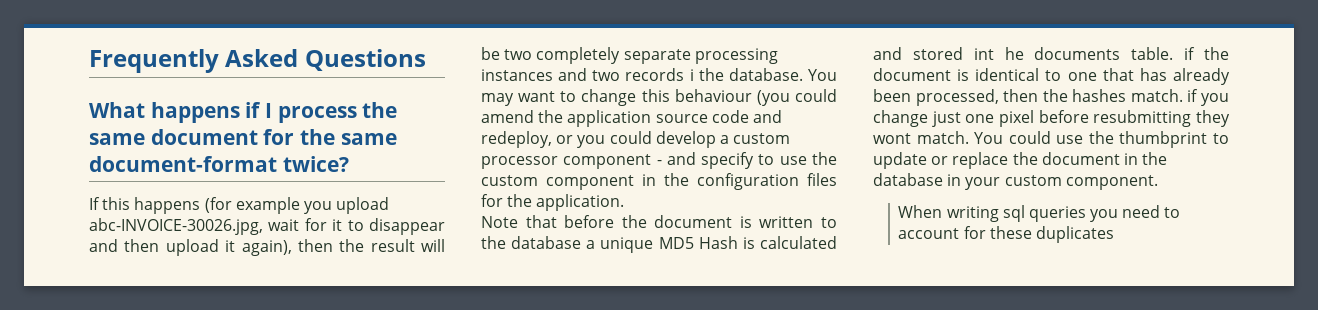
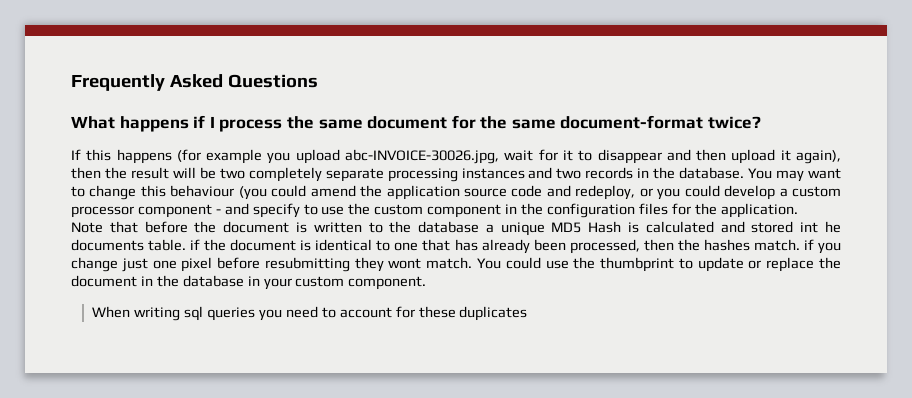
- If this happens (for example you upload abc-INVOICE-30026.jpg, wait for it to disappear and then upload it again), then the result will be two completely separate processing instances and two records i the database.
+ If this happens (for example you upload abc-INVOICE-30026.jpg, wait for it to disappear and then upload it again), then the result will be two completely separate processing instances and two records in the database.

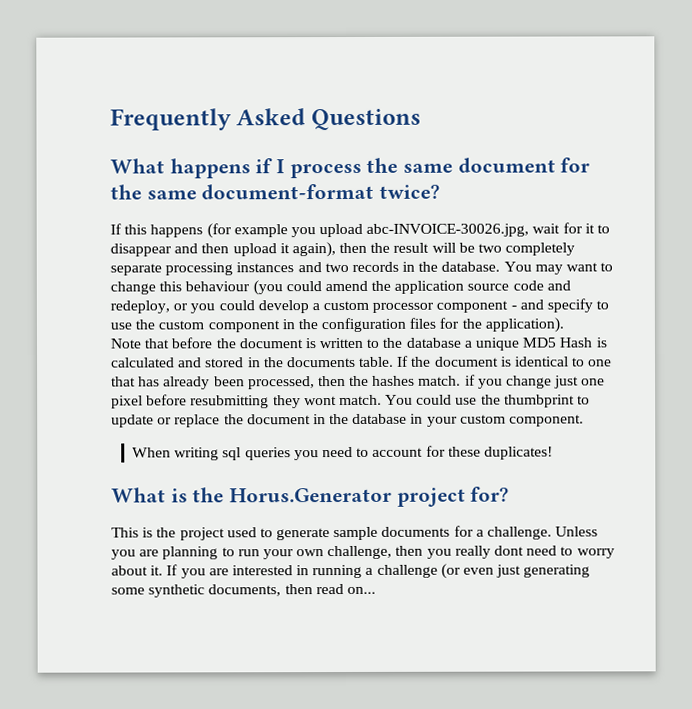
- You may want to change this behaviour (you could amend the application source code and redeploy, or you could develop a custom processor component - and specify to use the custom component in the configuration files for the application.
+ You may want to change this behaviour (you could amend the application source code and redeploy, or you could develop a custom processor component - and specify to use the custom component in the configuration files for the application).
- Note that before the document is written to the database a unique MD5 Hash is calculated and stored int he documents table. if the document is identical to one that has already been processed, then the hashes match. if you change just one pixel before resubmitting they wont match.
+ Note that before the document is written to the database a unique MD5 Hash is calculated and stored in the documents table. If the document is identical to one that has already been processed, then the hashes match. if you change just one pixel before resubmitting they wont match.
- When writing sql queries you need to account for these duplicates
+ When writing sql queries you need to account for these duplicates!
+ What is the Horus.Generator project for?
+ This is the project used to generate sample documents for a challenge. Unless you are planning to run your own challenge, then you really dont need to worry about it. If you are interested in running a challenge (or even just generating some synthetic documents, then read on...

